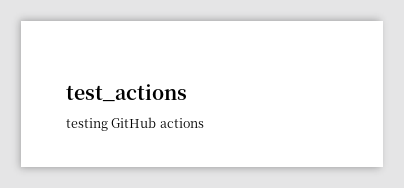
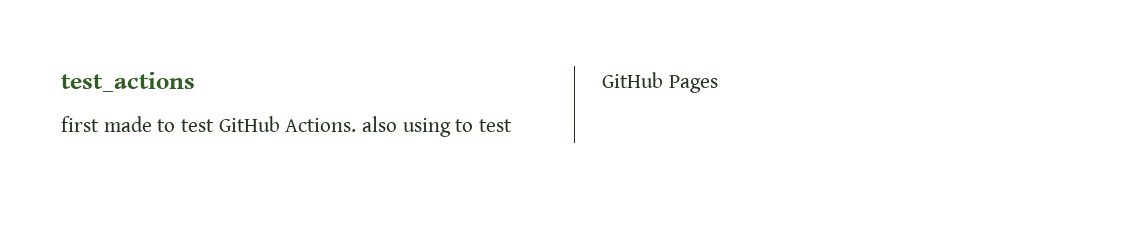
- testing GitHub actions
+ first made to test GitHub Actions. also using to test GitHub Pages

